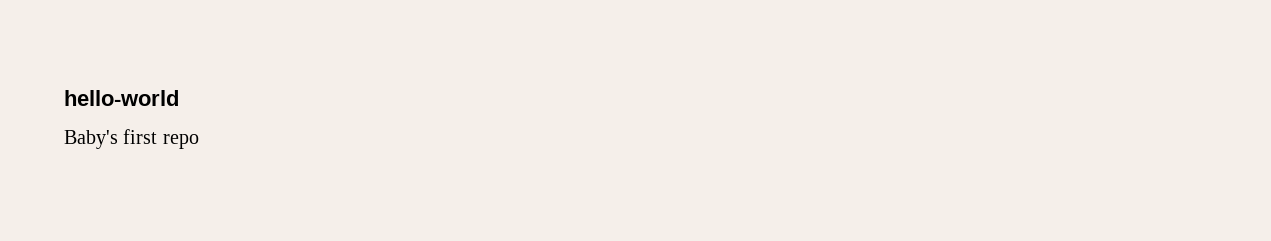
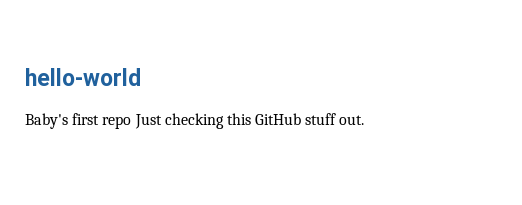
- Baby's first repo
+ Baby's first repo Just checking this GitHub stuff out.

